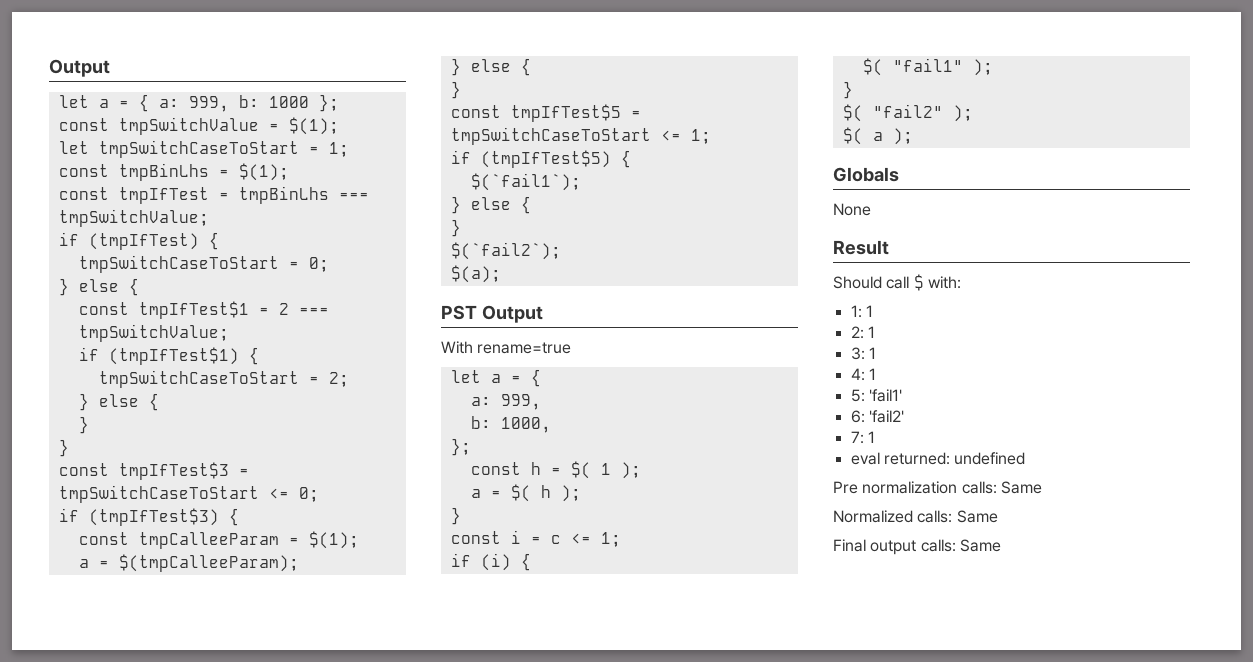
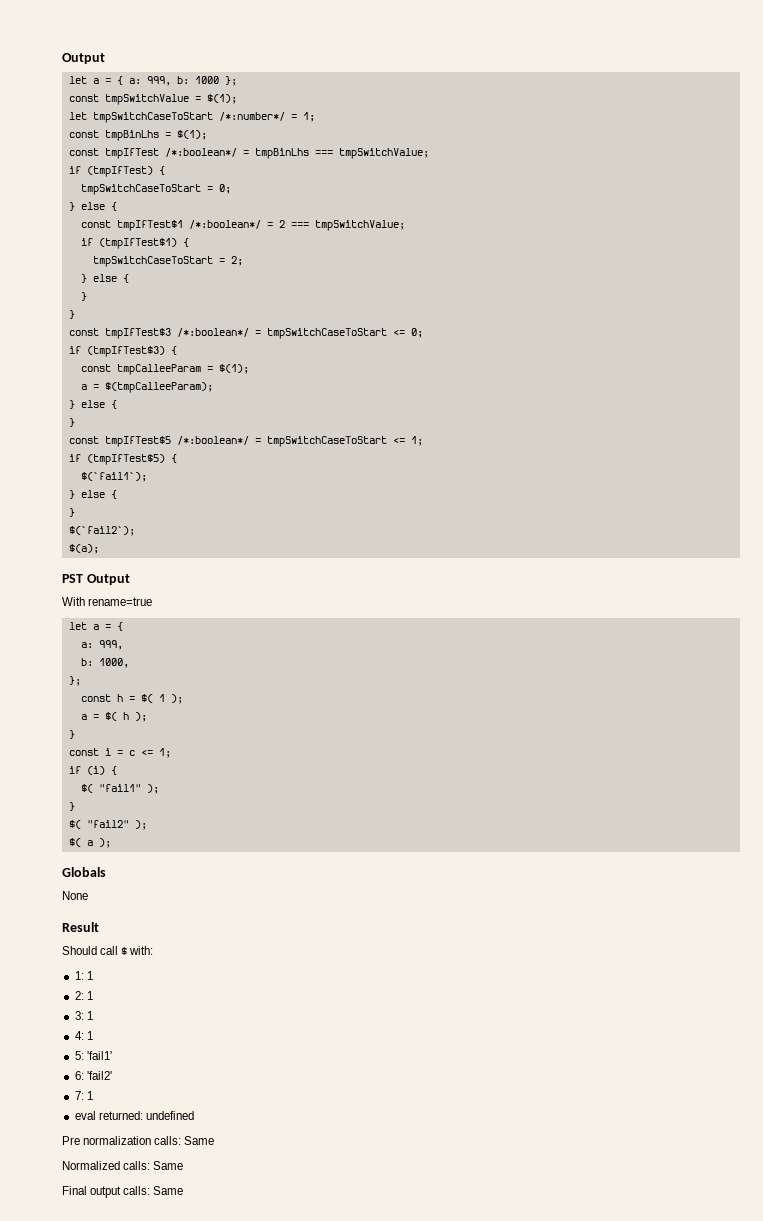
- let tmpSwitchCaseToStart = 1;
+ let tmpSwitchCaseToStart /*:number*/ = 1;
- const tmpIfTest = tmpBinLhs === tmpSwitchValue;
+ const tmpIfTest /*:boolean*/ = tmpBinLhs === tmpSwitchValue;
- const tmpIfTest$1 = 2 === tmpSwitchValue;
+ const tmpIfTest$1 /*:boolean*/ = 2 === tmpSwitchValue;
- const tmpIfTest$3 = tmpSwitchCaseToStart <= 0;
+ const tmpIfTest$3 /*:boolean*/ = tmpSwitchCaseToStart <= 0;
- const tmpIfTest$5 = tmpSwitchCaseToStart <= 1;
+ const tmpIfTest$5 /*:boolean*/ = tmpSwitchCaseToStart <= 1;

